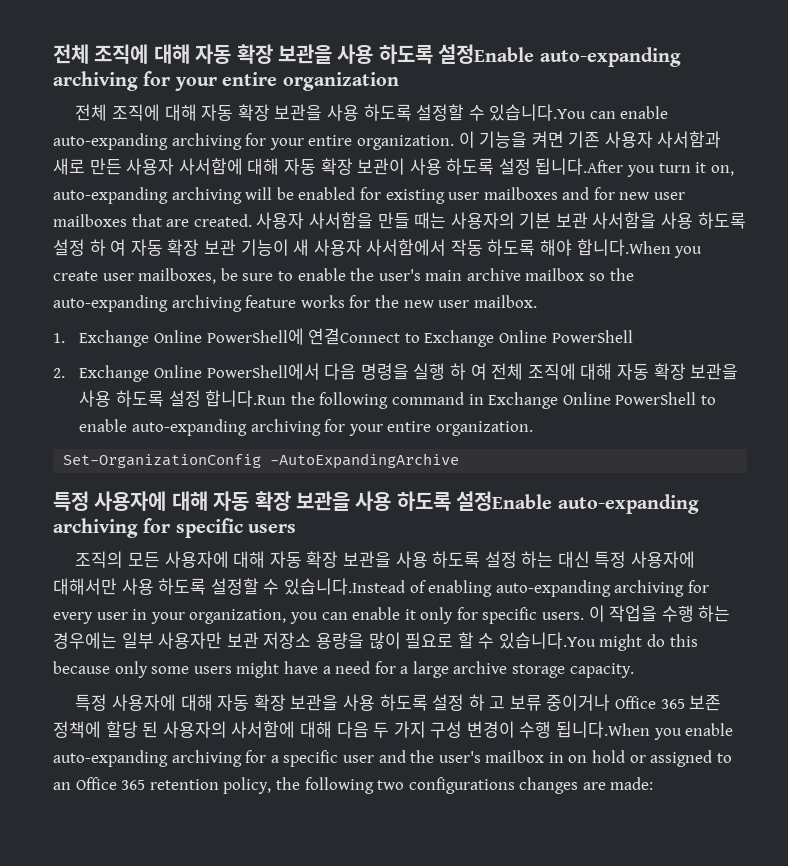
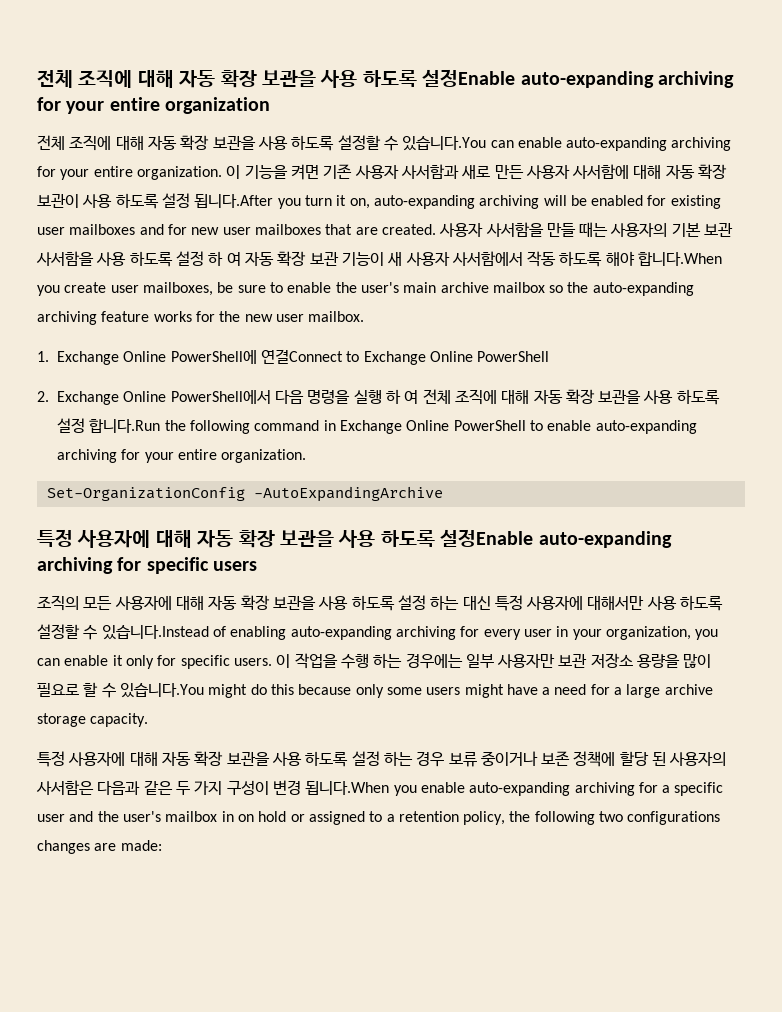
- 특정 사용자에 대해 자동 확장 보관을 사용 하도록 설정 하 고 보류 중이거나 Office 365 보존 정책에 할당 된 사용자의 사서함에 대해 다음 두 가지 구성 변경이 수행 됩니다.When you enable auto-expanding archiving for a specific user and the user's mailbox in on hold or assigned to an Office 365 retention policy, the following two configurations changes are made:
+ 특정 사용자에 대해 자동 확장 보관을 사용 하도록 설정 하는 경우 보류 중이거나 보존 정책에 할당 된 사용자의 사서함은 다음과 같은 두 가지 구성이 변경 됩니다.When you enable auto-expanding archiving for a specific user and the user's mailbox in on hold or assigned to a retention policy, the following two configurations changes are made:

